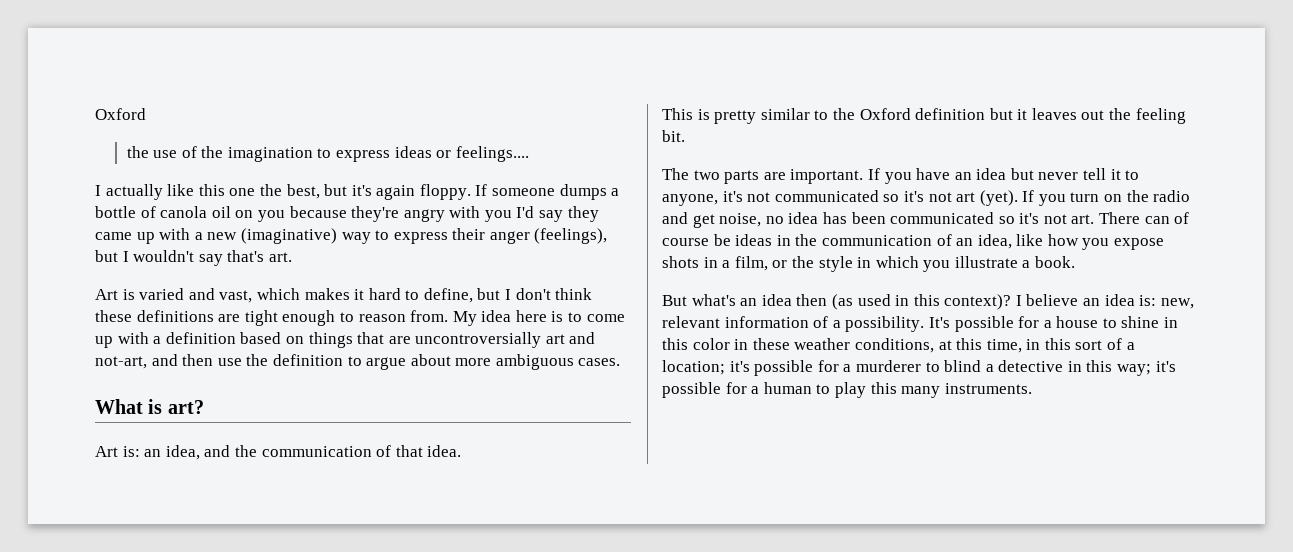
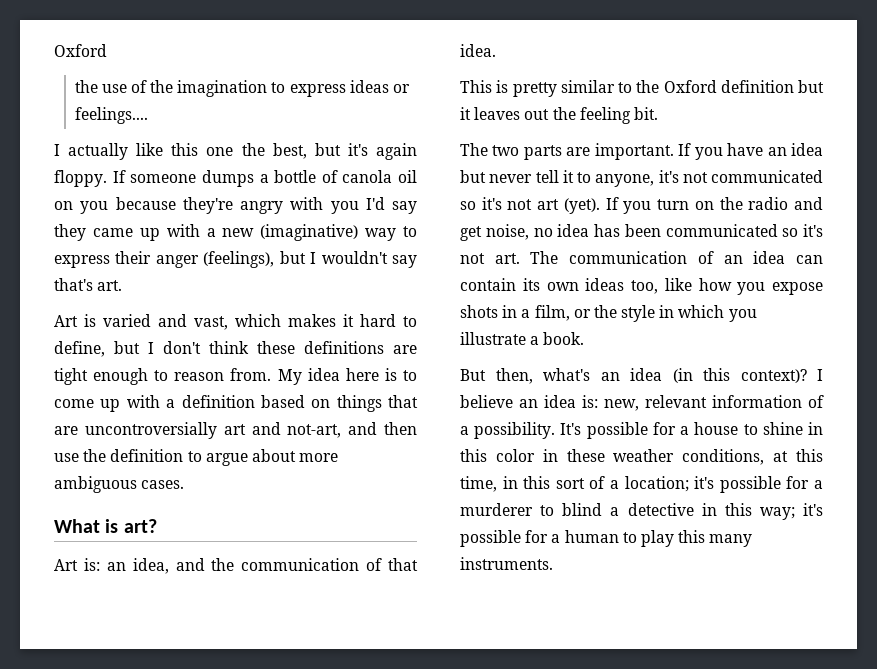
- If you turn on the radio and get noise, no idea has been communicated so it's not art. There can of course be ideas in the communication of an idea, like how you expose shots in a film, or the style in which you illustrate a book.
+ If you turn on the radio and get noise, no idea has been communicated so it's not art. The communication of an idea can contain its own ideas too, like how you expose shots in a film, or the style in which you illustrate a book.
- But what's an idea then (as used in this context)?
+ But then, what's an idea (in this context)?

